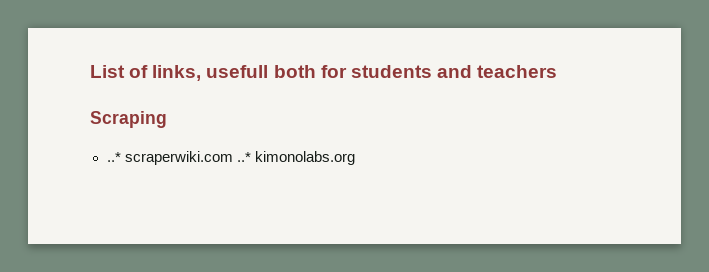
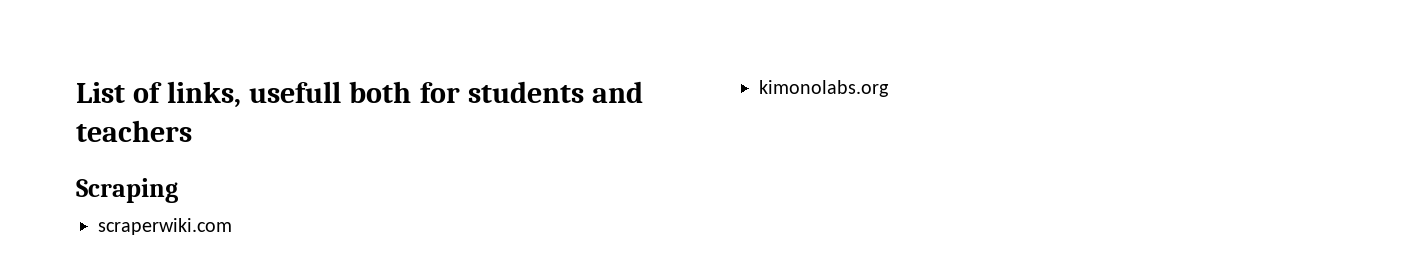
- ..* scraperwiki.com ..* kimonolabs.org
+ scraperwiki.com
+ kimonolabs.org

